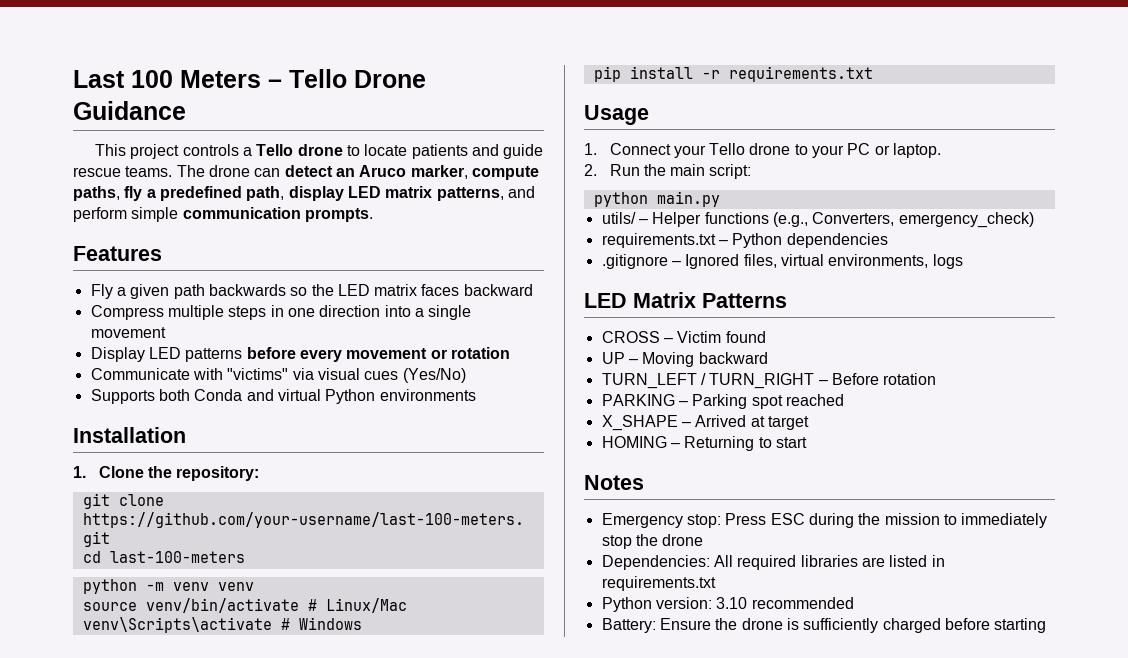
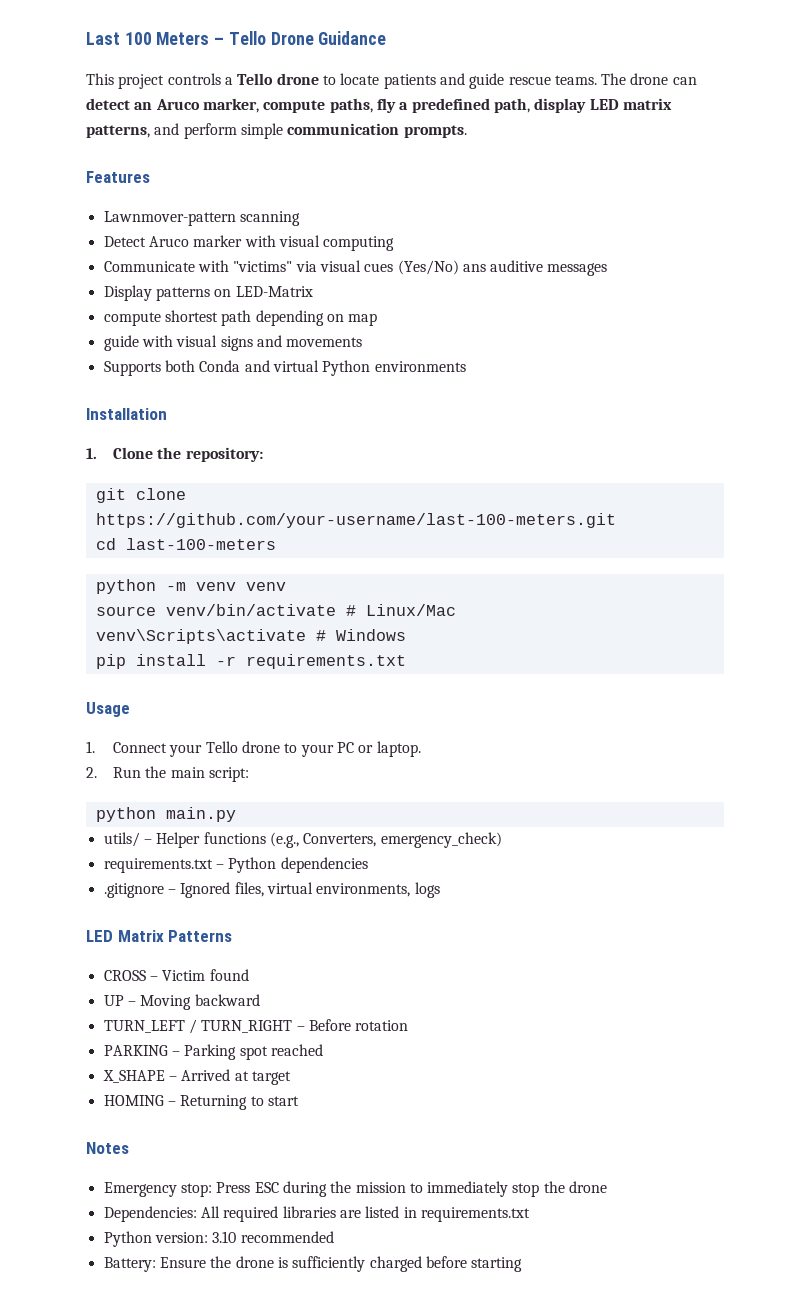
- Fly a given path backwards so the LED matrix faces backward
- Compress multiple steps in one direction into a single movement
- Display LED patterns before every movement or rotation
+ Lawnmover-pattern scanning
+ Detect Aruco marker with visual computing
- Communicate with "victims" via visual cues (Yes/No)
+ Communicate with "victims" via visual cues (Yes/No) ans auditive messages
+ Display patterns on LED-Matrix
+ compute shortest path depending on map
+ guide with visual signs and movements

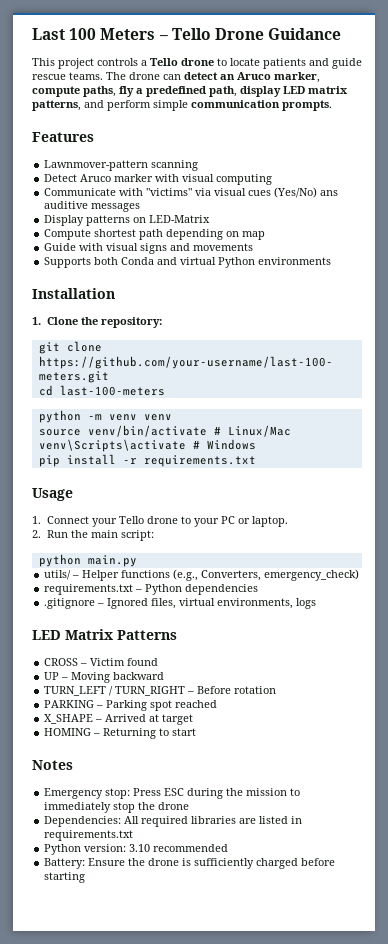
- compute shortest path depending on map
+ Compute shortest path depending on map
- guide with visual signs and movements
+ Guide with visual signs and movements

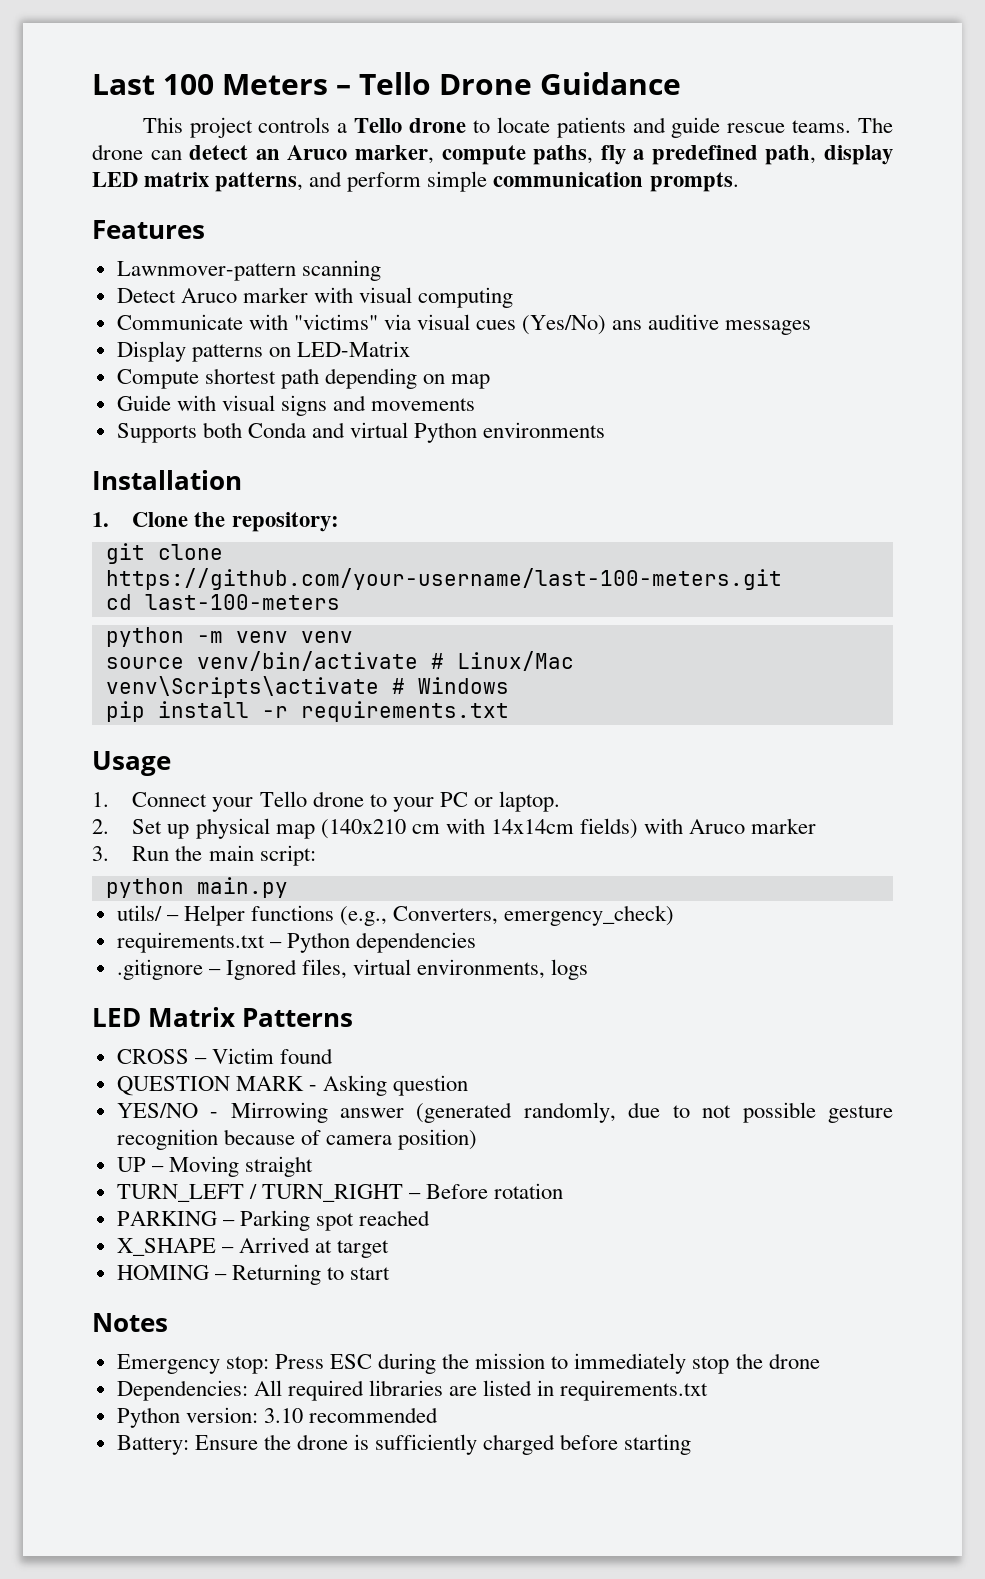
- 2. Run the main script:
+ 2. Set up physical map (140x210 cm with 14x14cm fields) with Aruco marker
+ 3. Run the main script:
+ QUESTION MARK - Asking question
+ YES/NO - Mirrowing answer (generated randomly, due to not possible gesture recognition because of camera position)
- UP – Moving backward
+ UP – Moving straight

